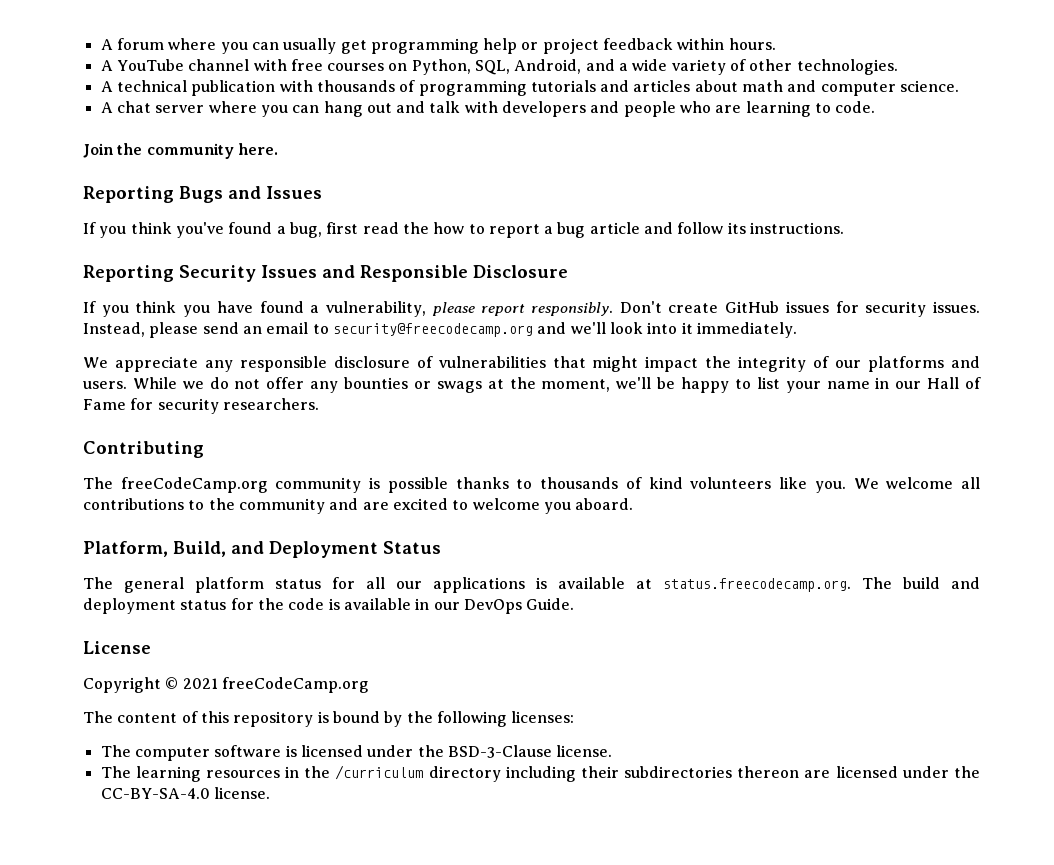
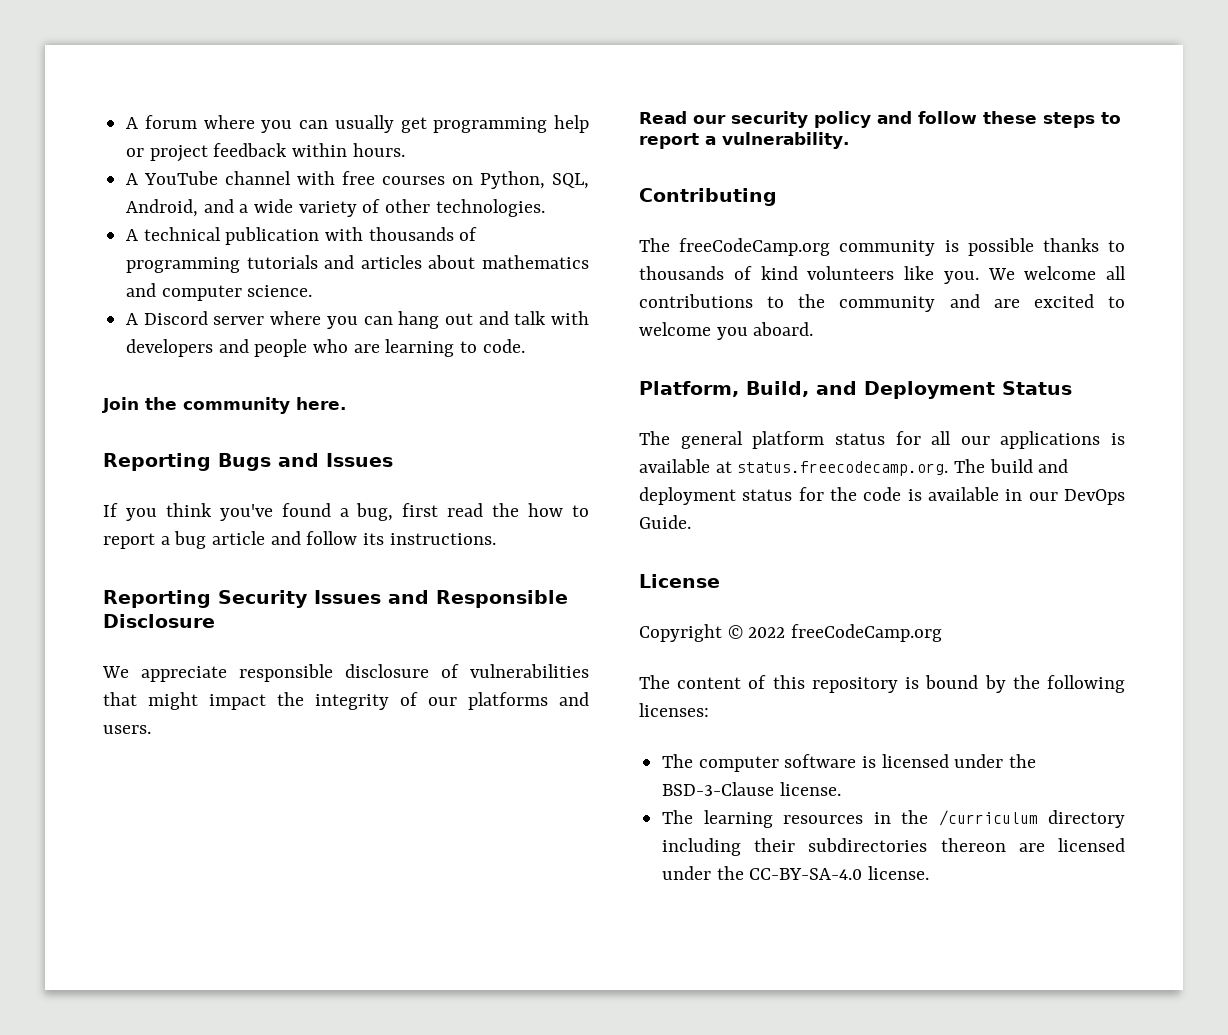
- A technical publication with thousands of programming tutorials and articles about math and computer science.
+ A technical publication with thousands of programming tutorials and articles about mathematics and computer science.
- A chat server where you can hang out and talk with developers and people who are learning to code.
+ A Discord server where you can hang out and talk with developers and people who are learning to code.
- If you think you have found a vulnerability, please report responsibly. Don't create GitHub issues for security issues. Instead, please send an email to security@freecodecamp.org and we'll look into it immediately.
- We appreciate any responsible disclosure of vulnerabilities that might impact the integrity of our platforms and users. While we do not offer any bounties or swags at the moment, we'll be happy to list your name in our Hall of Fame for security researchers.
+ We appreciate responsible disclosure of vulnerabilities that might impact the integrity of our platforms and users.
+ Read our security policy and follow these steps to report a vulnerability.
- Copyright © 2021 freeCodeCamp.org
+ Copyright © 2022 freeCodeCamp.org

